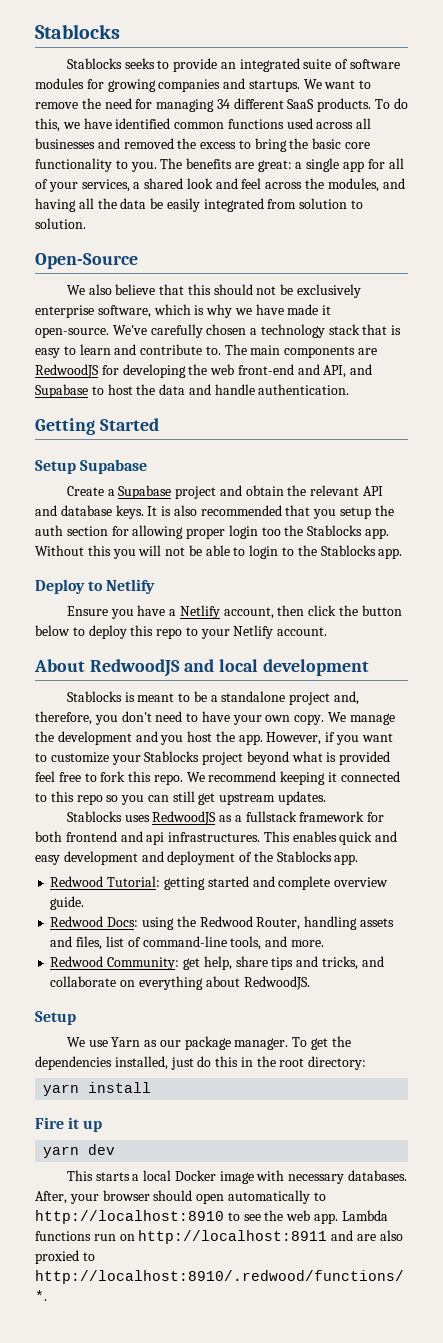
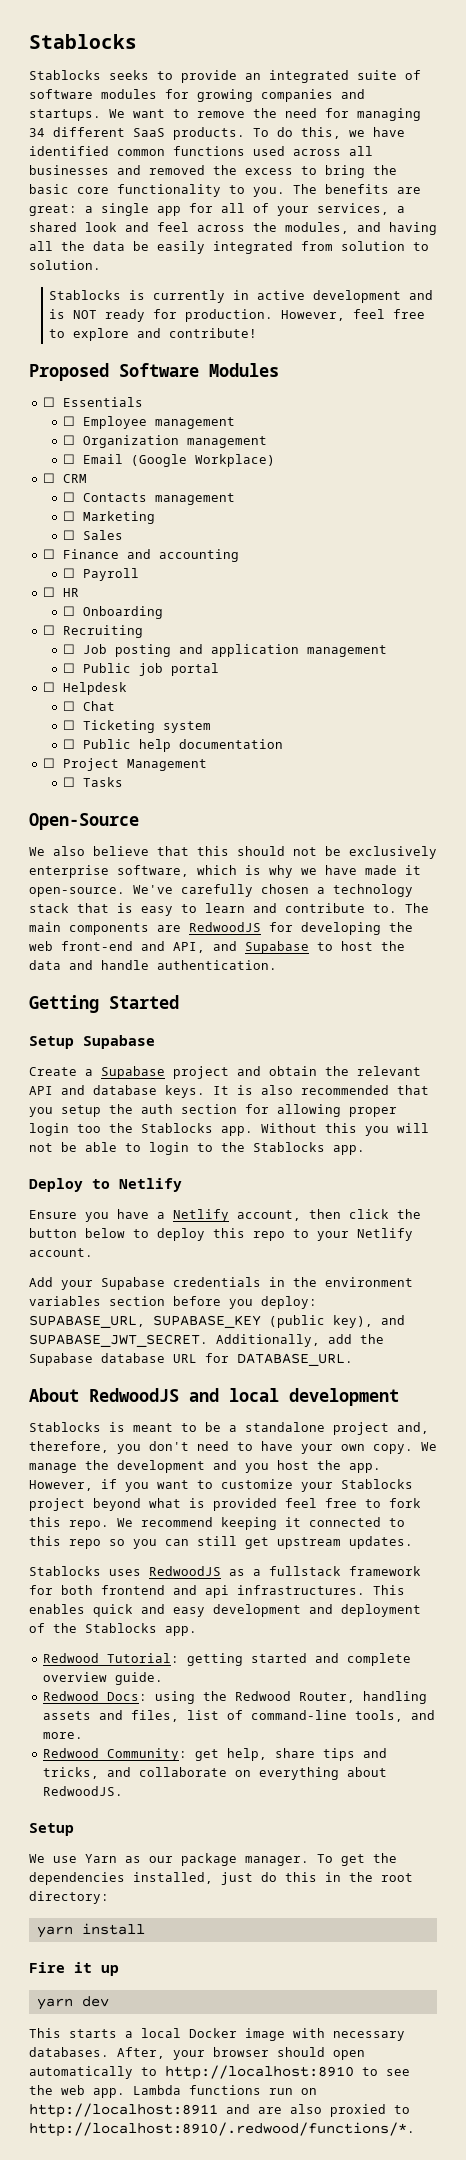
+ Stablocks is currently in active development and is NOT ready for production. However, feel free to explore and contribute!
+ Proposed Software Modules
+ ☐ Essentials
+ ☐ Employee management
+ ☐ Organization management
+ ☐ Email (Google Workplace)
+ ☐ CRM
+ ☐ Contacts management
+ ☐ Marketing
+ ☐ Sales
+ ☐ Finance and accounting
+ ☐ Payroll
+ ☐ HR
+ ☐ Onboarding
+ ☐ Recruiting
+ ☐ Job posting and application management
+ ☐ Public job portal
+ ☐ Helpdesk
+ ☐ Chat
+ ☐ Ticketing system
+ ☐ Public help documentation
+ ☐ Project Management
+ ☐ Tasks
+ Add your Supabase credentials in the environment variables section before you deploy: SUPABASE_URL, SUPABASE_KEY (public key), and SUPABASE_JWT_SECRET. Additionally, add the Supabase database URL for DATABASE_URL.

